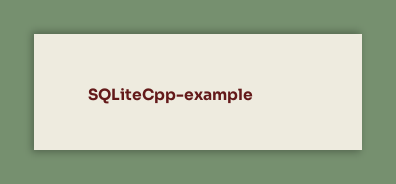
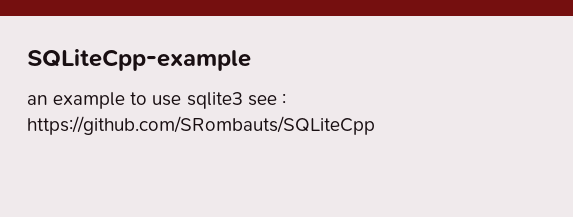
+ an example to use sqlite3 see : https://github.com/SRombauts/SQLiteCpp

